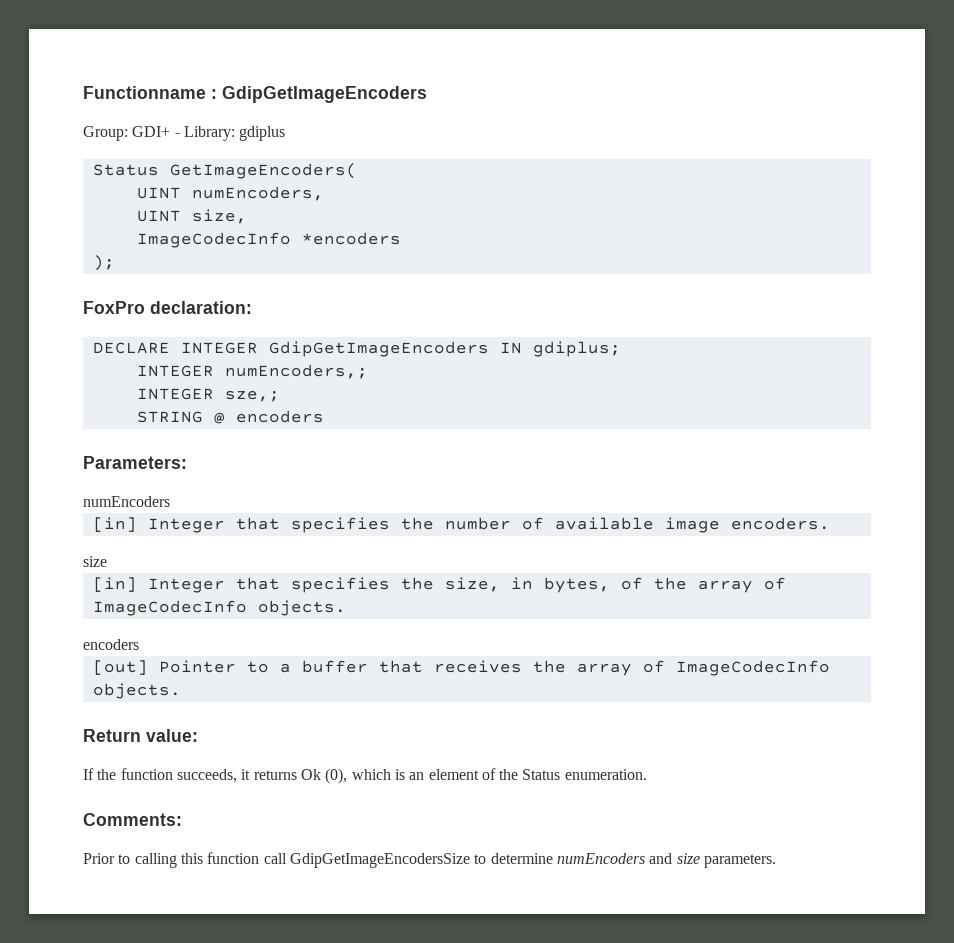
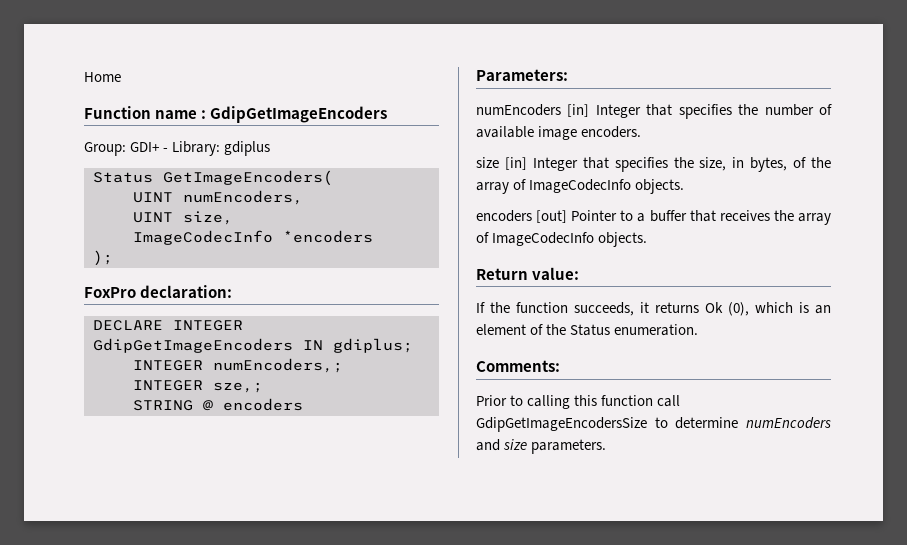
- Functionname : GdipGetImageEncoders
+ Home
+ Function name : GdipGetImageEncoders
  Parameters:
- numEncoders
- [in] Integer that specifies the number of available image encoders.
- size
- [in] Integer that specifies the size, in bytes, of the array of ImageCodecInfo objects.
- encoders
- [out] Pointer to a buffer that receives the array of ImageCodecInfo objects.
+ numEncoders [in] Integer that specifies the number of available image encoders.
+ size [in] Integer that specifies the size, in bytes, of the array of ImageCodecInfo objects.
+ encoders [out] Pointer to a buffer that receives the array of ImageCodecInfo objects.

